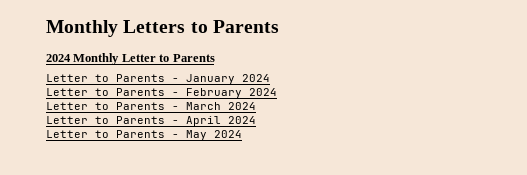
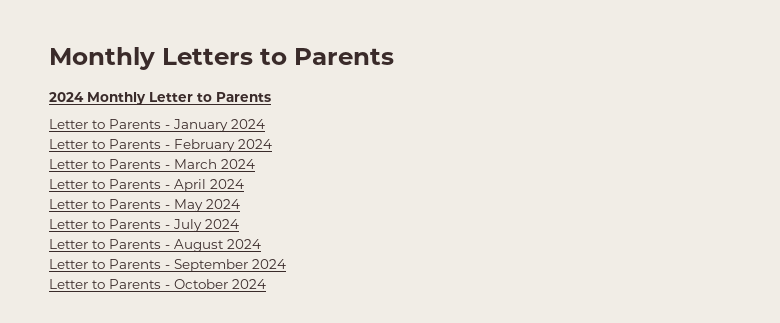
+ Letter to Parents - July 2024
+ Letter to Parents - August 2024
+ Letter to Parents - September 2024
+ Letter to Parents - October 2024

